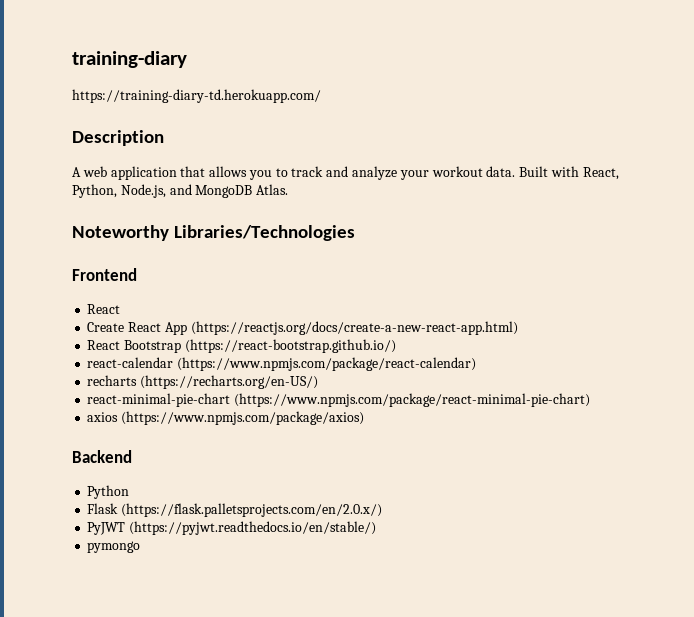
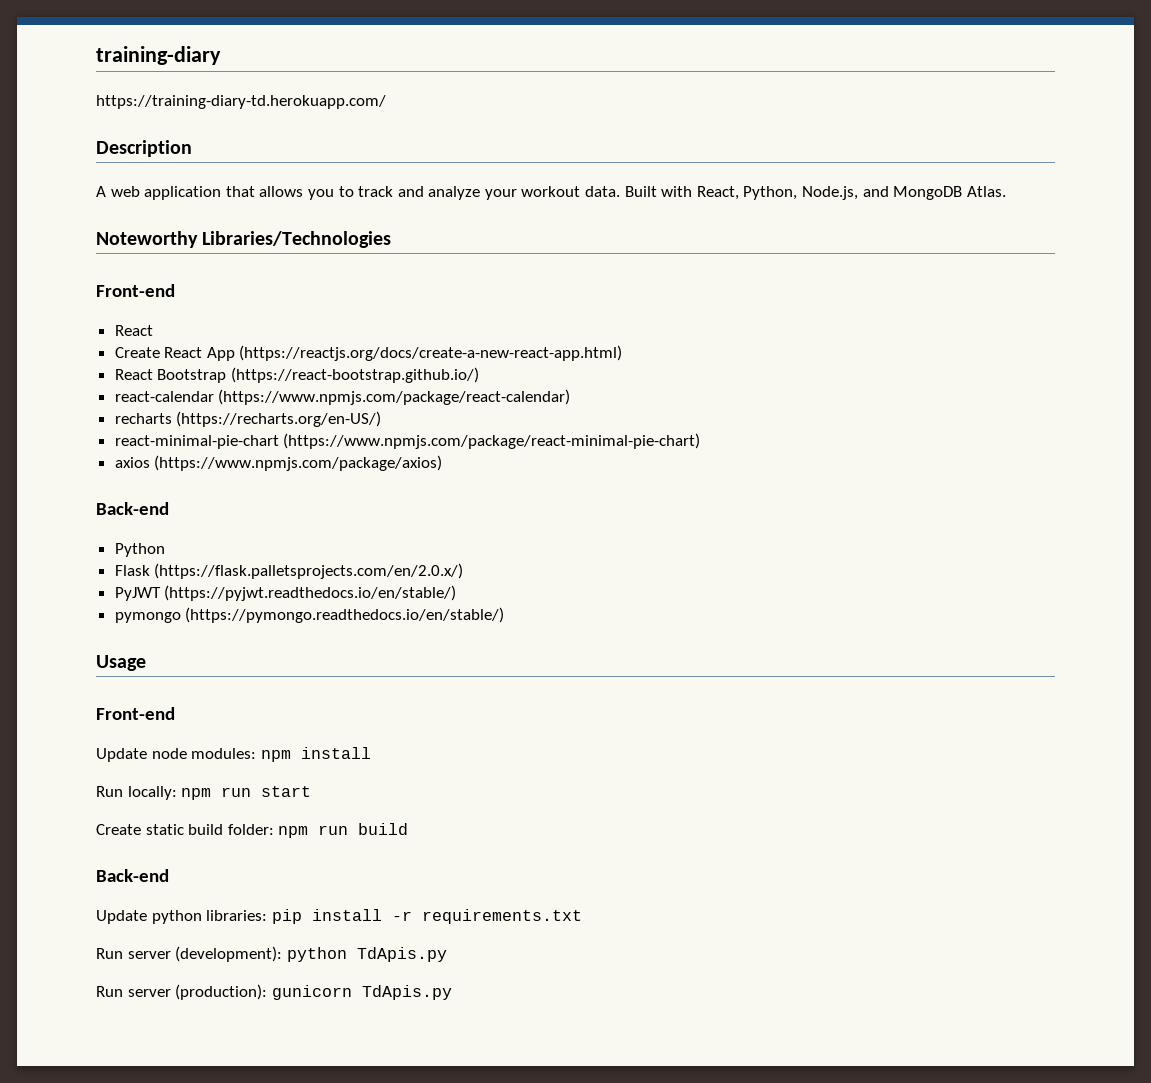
  Noteworthy Libraries/Technologies
- Frontend
+ Front-end
  axios (https://www.npmjs.com/package/axios)
- Backend
+ Back-end
- pymongo
+ pymongo (https://pymongo.readthedocs.io/en/stable/)
+ Usage
+ Front-end
+ Update node modules: npm install
+ Run locally: npm run start
+ Create static build folder: npm run build
+ Back-end
+ Update python libraries: pip install -r requirements.txt
+ Run server (development): python TdApis.py
+ Run server (production): gunicorn TdApis.py

